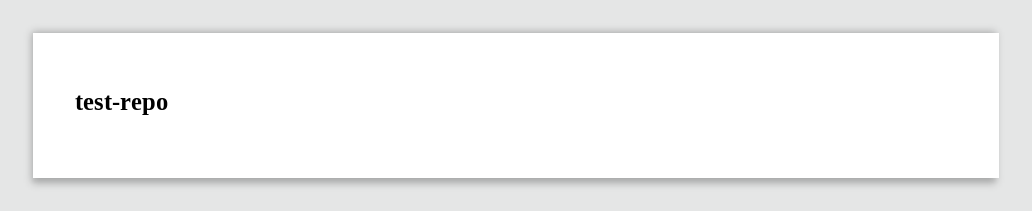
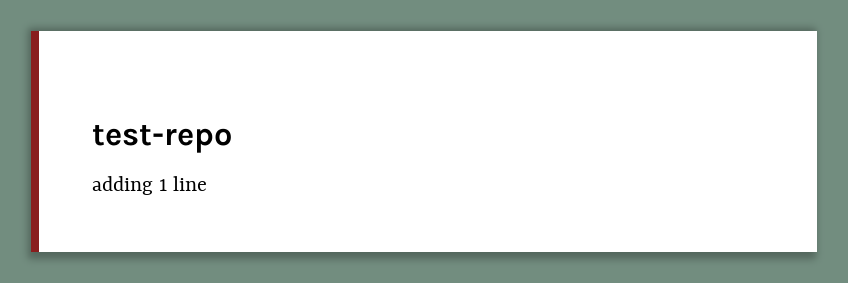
+ adding 1 line

